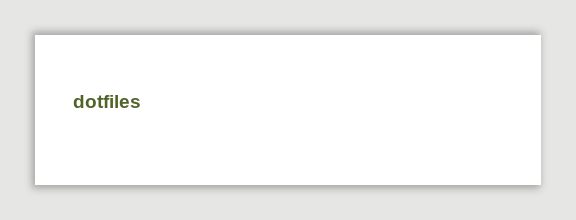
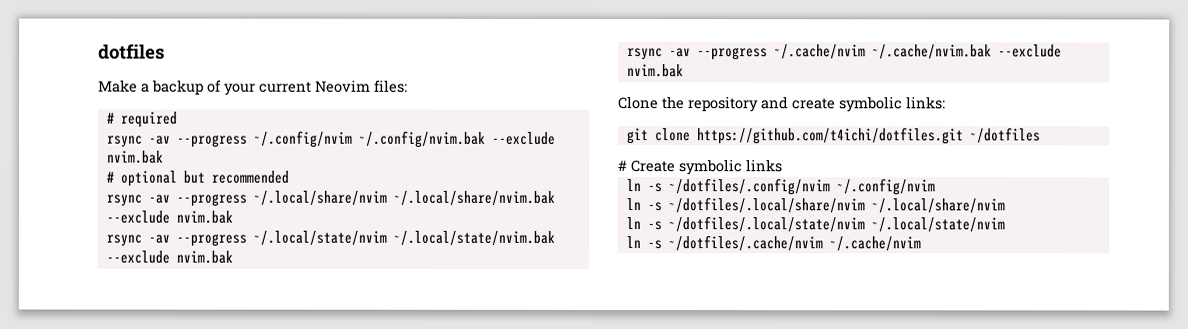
+ Make a backup of your current Neovim files:
+ # required
+ rsync -av --progress ~/.config/nvim ~/.config/nvim.bak --exclude nvim.bak
+ # optional but recommended
+ rsync -av --progress ~/.local/share/nvim ~/.local/share/nvim.bak --exclude nvim.bak
+ rsync -av --progress ~/.local/state/nvim ~/.local/state/nvim.bak --exclude nvim.bak
+ rsync -av --progress ~/.cache/nvim ~/.cache/nvim.bak --exclude nvim.bak
+ Clone the repository and create symbolic links:
+ git clone https://github.com/t4ichi/dotfiles.git ~/dotfiles
+ # Create symbolic links
+ ln -s ~/dotfiles/.config/nvim ~/.config/nvim
+ ln -s ~/dotfiles/.local/share/nvim ~/.local/share/nvim
+ ln -s ~/dotfiles/.local/state/nvim ~/.local/state/nvim
+ ln -s ~/dotfiles/.cache/nvim ~/.cache/nvim

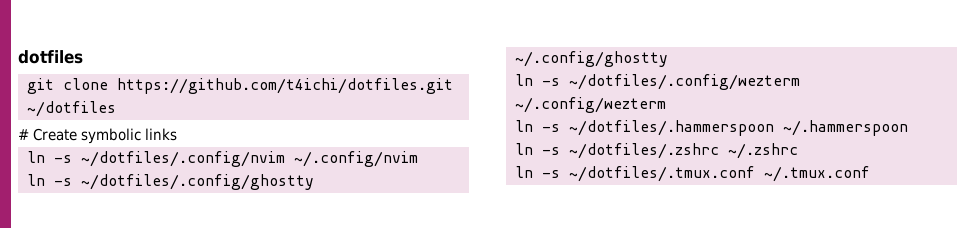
- Make a backup of your current Neovim files:
- # required
- rsync -av --progress ~/.config/nvim ~/.config/nvim.bak --exclude nvim.bak
- # optional but recommended
- rsync -av --progress ~/.local/share/nvim ~/.local/share/nvim.bak --exclude nvim.bak
- rsync -av --progress ~/.local/state/nvim ~/.local/state/nvim.bak --exclude nvim.bak
- rsync -av --progress ~/.cache/nvim ~/.cache/nvim.bak --exclude nvim.bak
- Clone the repository and create symbolic links:
- ln -s ~/dotfiles/.local/share/nvim ~/.local/share/nvim
- ln -s ~/dotfiles/.local/state/nvim ~/.local/state/nvim
- ln -s ~/dotfiles/.cache/nvim ~/.cache/nvim
+ ln -s ~/dotfiles/.config/ghostty ~/.config/ghostty
+ ln -s ~/dotfiles/.config/wezterm ~/.config/wezterm
+ ln -s ~/dotfiles/.hammerspoon ~/.hammerspoon
+ ln -s ~/dotfiles/.zshrc ~/.zshrc
+ ln -s ~/dotfiles/.tmux.conf ~/.tmux.conf

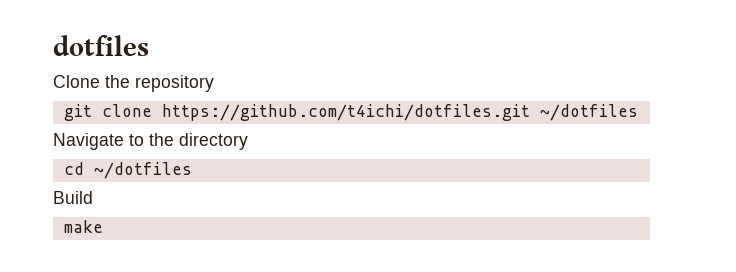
+ Clone the repository
- # Create symbolic links
- ln -s ~/dotfiles/.config/nvim ~/.config/nvim
- ln -s ~/dotfiles/.config/ghostty ~/.config/ghostty
- ln -s ~/dotfiles/.config/wezterm ~/.config/wezterm
- ln -s ~/dotfiles/.hammerspoon ~/.hammerspoon
- ln -s ~/dotfiles/.zshrc ~/.zshrc
- ln -s ~/dotfiles/.tmux.conf ~/.tmux.conf
+ Navigate to the directory
+ cd ~/dotfiles
+ Build
+ make

